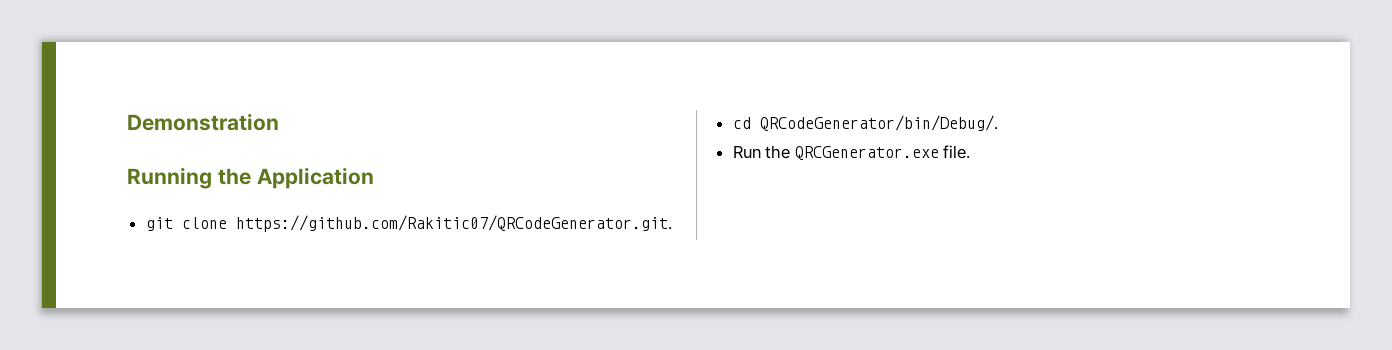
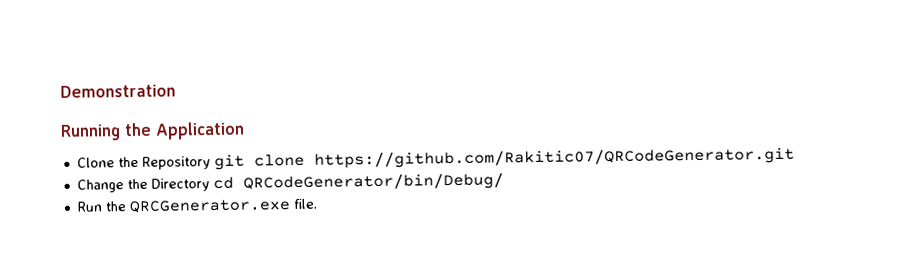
- git clone https://github.com/Rakitic07/QRCodeGenerator.git.
- cd QRCodeGenerator/bin/Debug/.
+ Clone the Repository git clone https://github.com/Rakitic07/QRCodeGenerator.git
+ Change the Directory cd QRCodeGenerator/bin/Debug/

